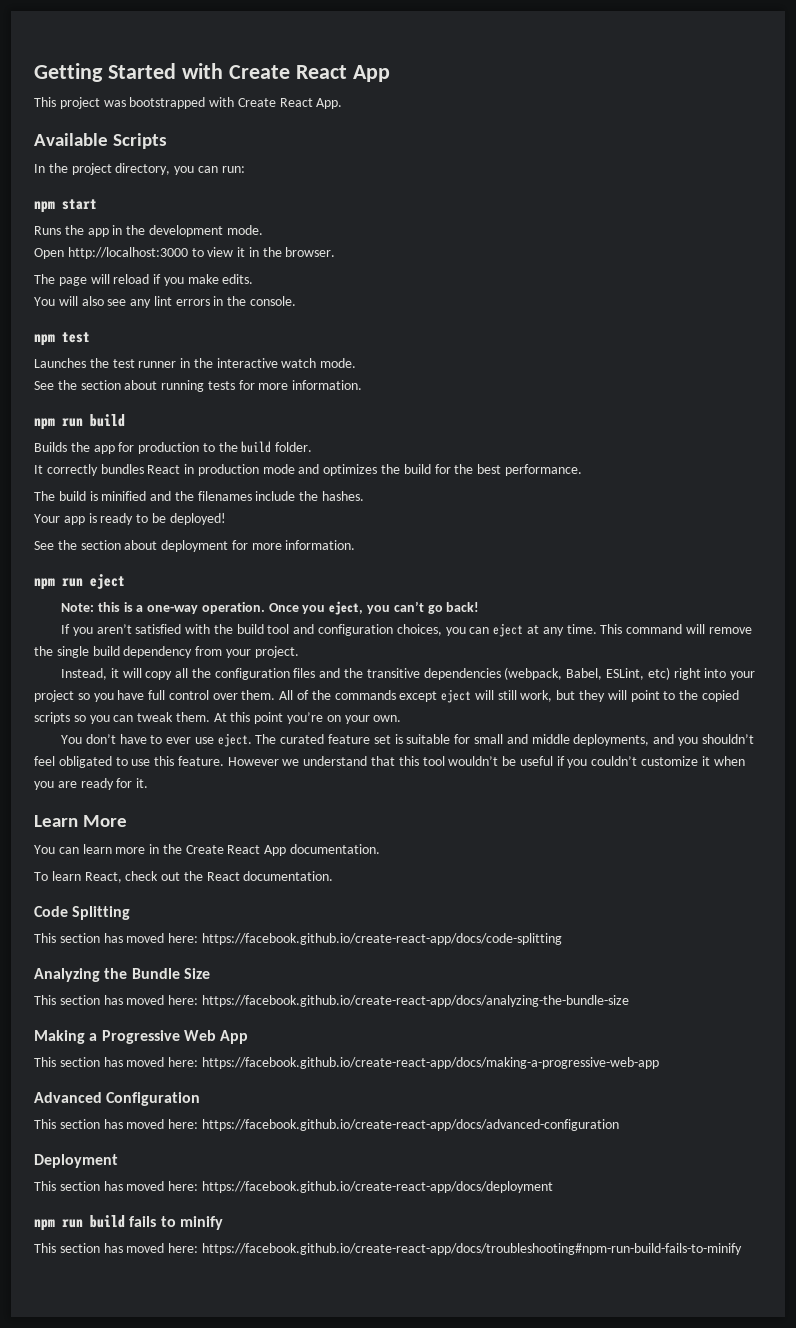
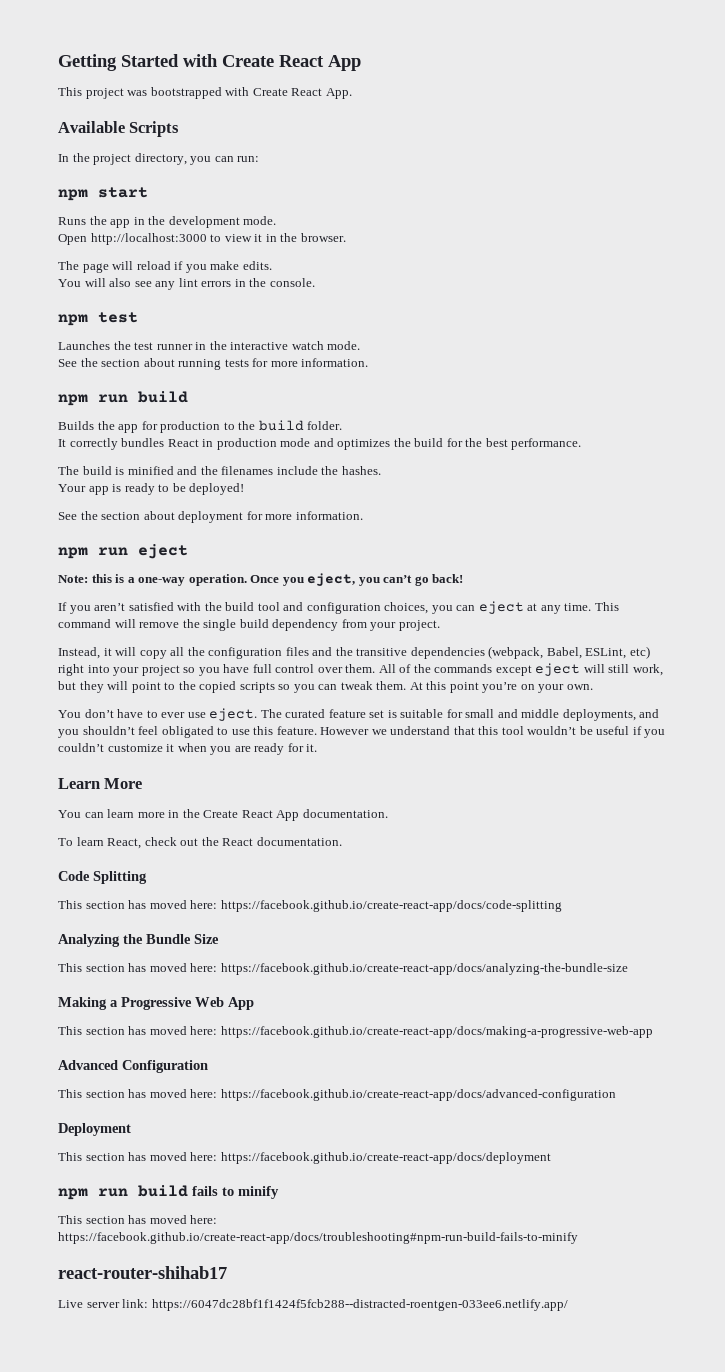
+ react-router-shihab17
+ Live server link: https://6047dc28bf1f1424f5fcb288--distracted-roentgen-033ee6.netlify.app/

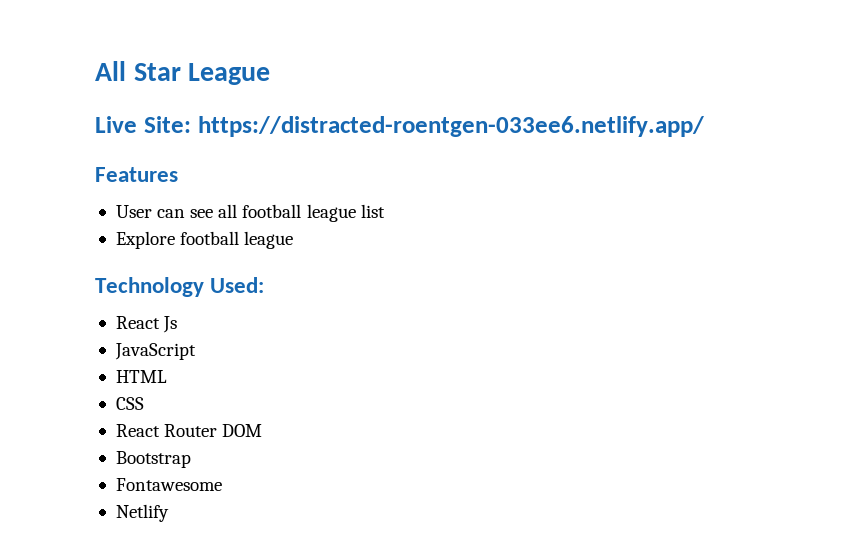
- Getting Started with Create React App
- This project was bootstrapped with Create React App.
- Available Scripts
- In the project directory, you can run:
- npm start
- Runs the app in the development mode.
- Open http://localhost:3000 to view it in the browser.
- The page will reload if you make edits.
- You will also see any lint errors in the console.
- npm test
- Launches the test runner in the interactive watch mode.
- See the section about running tests for more information.
- npm run build
- Builds the app for production to the build folder.
- It correctly bundles React in production mode and optimizes the build for the best performance.
- The build is minified and the filenames include the hashes.
- Your app is ready to be deployed!
- See the section about deployment for more information.
- npm run eject
- Note: this is a one-way operation. Once you eject, you can’t go back!
- If you aren’t satisfied with the build tool and configuration choices, you can eject at any time. This command will remove the single build dependency from your project.
- Instead, it will copy all the configuration files and the transitive dependencies (webpack, Babel, ESLint, etc) right into your project so you have full control over them. All of the commands except eject will still work, but they will point to the copied scripts so you can tweak them. At this point you’re on your own.
- You don’t have to ever use eject. The curated feature set is suitable for small and middle deployments, and you shouldn’t feel obligated to use this feature. However we understand that this tool wouldn’t be useful if you couldn’t customize it when you are ready for it.
- Learn More
- You can learn more in the Create React App documentation.
- To learn React, check out the React documentation.
- Code Splitting
- This section has moved here: https://facebook.github.io/create-react-app/docs/code-splitting
- Analyzing the Bundle Size
- This section has moved here: https://facebook.github.io/create-react-app/docs/analyzing-the-bundle-size
- Making a Progressive Web App
- This section has moved here: https://facebook.github.io/create-react-app/docs/making-a-progressive-web-app
- Advanced Configuration
- This section has moved here: https://facebook.github.io/create-react-app/docs/advanced-configuration
- Deployment
- This section has moved here: https://facebook.github.io/create-react-app/docs/deployment
- npm run build fails to minify
- This section has moved here: https://facebook.github.io/create-react-app/docs/troubleshooting#npm-run-build-fails-to-minify
- react-router-shihab17
- Live server link: https://6047dc28bf1f1424f5fcb288--distracted-roentgen-033ee6.netlify.app/
+ All Star League
+ Live Site: https://distracted-roentgen-033ee6.netlify.app/
+ Features
+ User can see all football league list
+ Explore football league
+ Technology Used:
+ React Js
+ JavaScript
+ HTML
+ CSS
+ React Router DOM
+ Bootstrap
+ Fontawesome
+ Netlify

